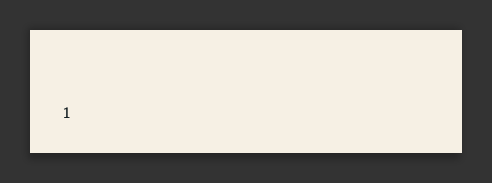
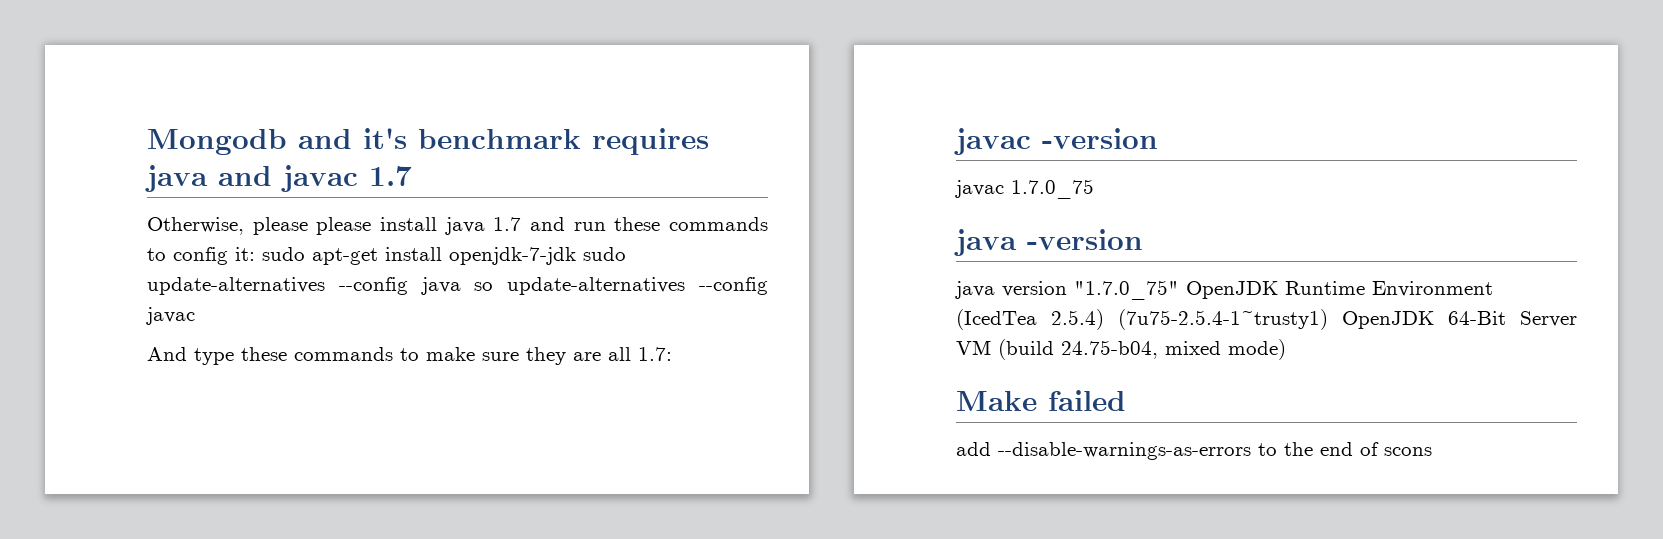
- 1
+ Mongodb and it's benchmark requires java and javac 1.7
+ Otherwise, please please install java 1.7 and run these commands to config it: sudo apt-get install openjdk-7-jdk sudo update-alternatives --config java so update-alternatives --config javac
+ And type these commands to make sure they are all 1.7:
+ javac -version
+ javac 1.7.0_75
+ java -version
+ java version "1.7.0_75" OpenJDK Runtime Environment (IcedTea 2.5.4) (7u75-2.5.4-1~trusty1) OpenJDK 64-Bit Server VM (build 24.75-b04, mixed mode)
+ Make failed
+ add --disable-warnings-as-errors to the end of scons

